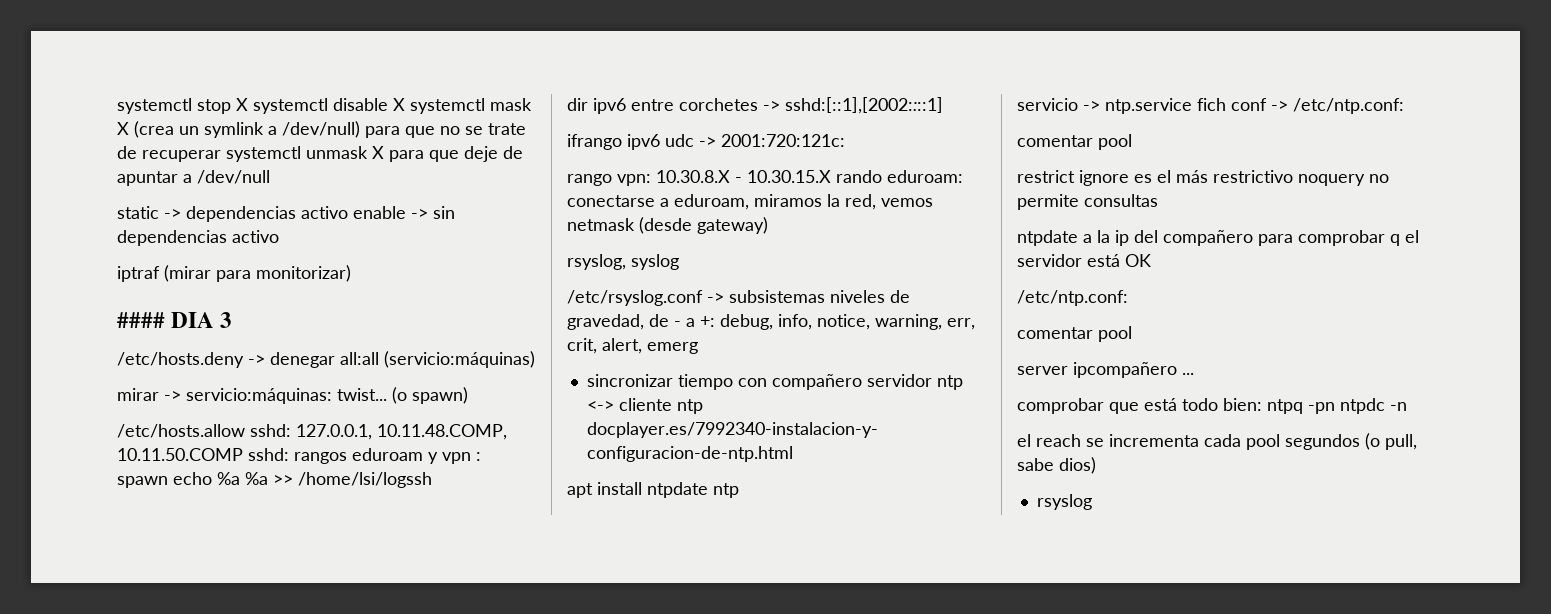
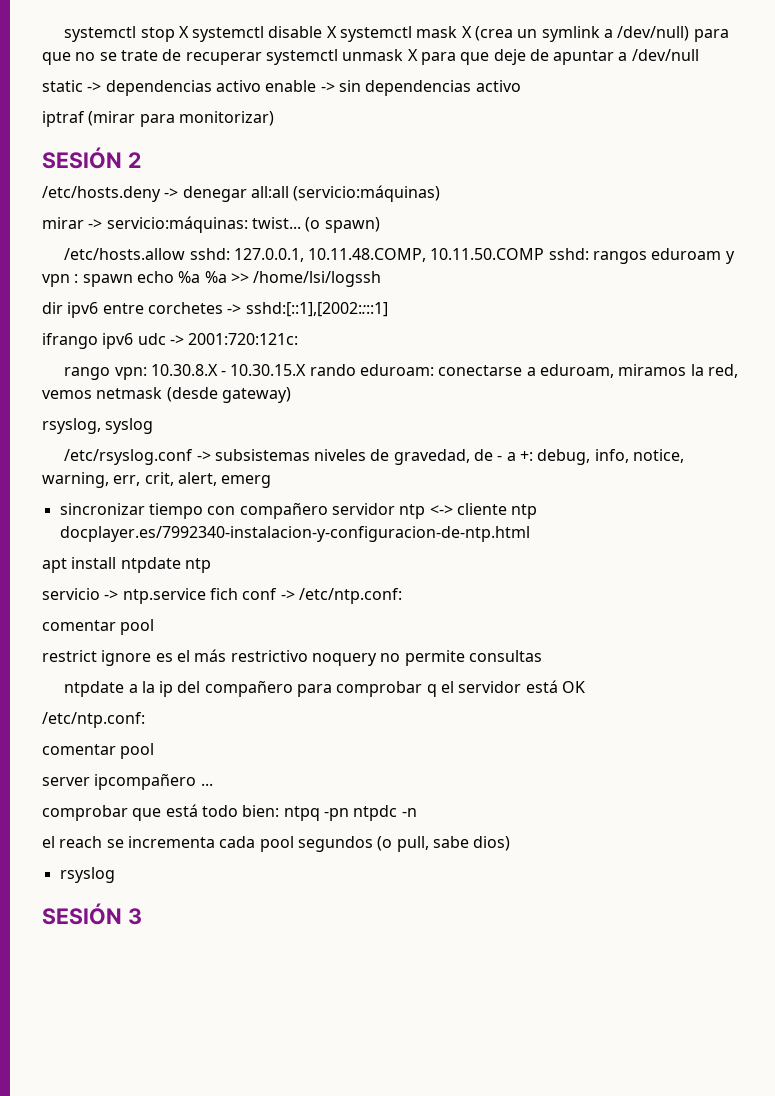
- #### DIA 3
+ SESIÓN 2
+ SESIÓN 3

